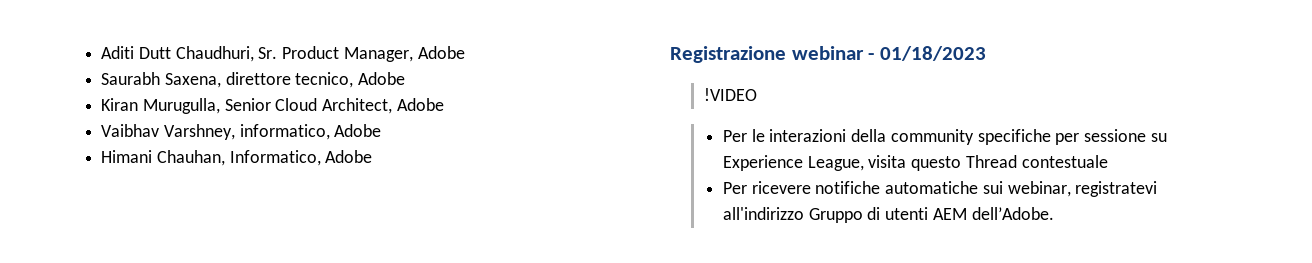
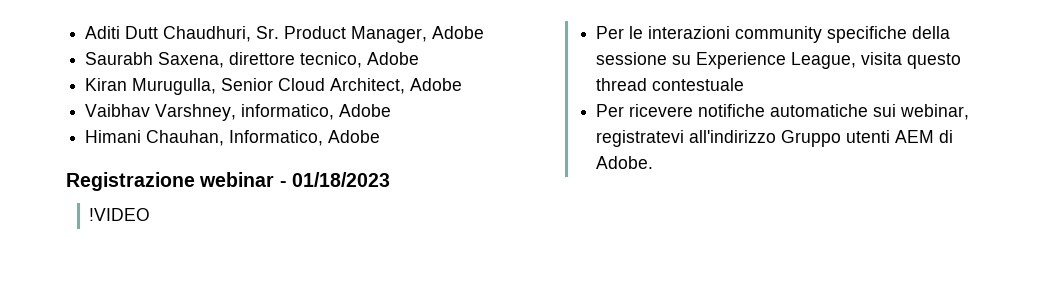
- Per le interazioni della community specifiche per sessione su Experience League, visita questo Thread contestuale
+ Per le interazioni community specifiche della sessione su Experience League, visita questo thread contestuale
- Per ricevere notifiche automatiche sui webinar, registratevi all'indirizzo Gruppo di utenti AEM dell’Adobe.
+ Per ricevere notifiche automatiche sui webinar, registratevi all'indirizzo Gruppo utenti AEM di Adobe.

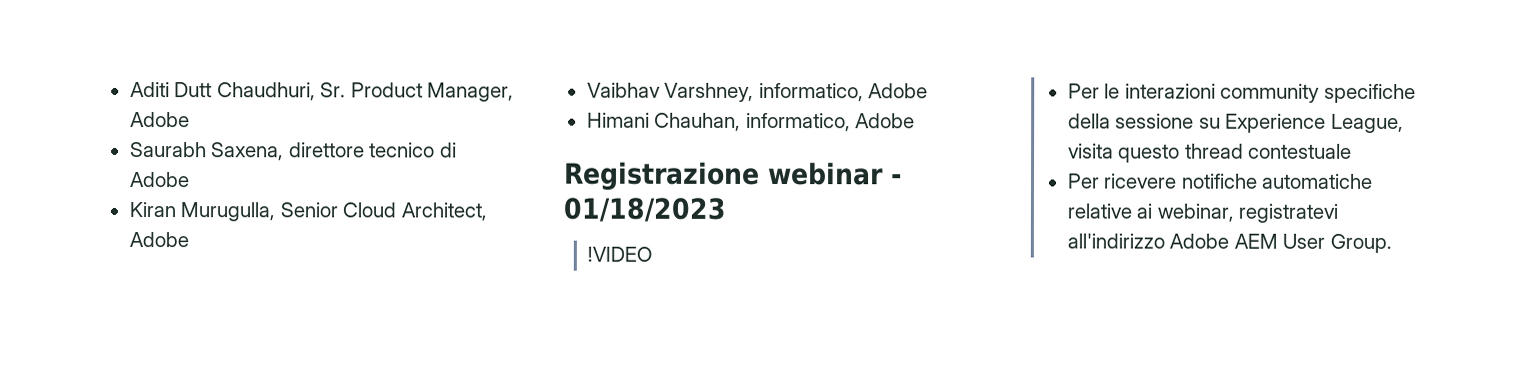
- Saurabh Saxena, direttore tecnico, Adobe
+ Saurabh Saxena, direttore tecnico di Adobe
- Himani Chauhan, Informatico, Adobe
+ Himani Chauhan, informatico, Adobe
- Per ricevere notifiche automatiche sui webinar, registratevi all'indirizzo Gruppo utenti AEM di Adobe.
+ Per ricevere notifiche automatiche relative ai webinar, registratevi all'indirizzo Adobe AEM User Group.

